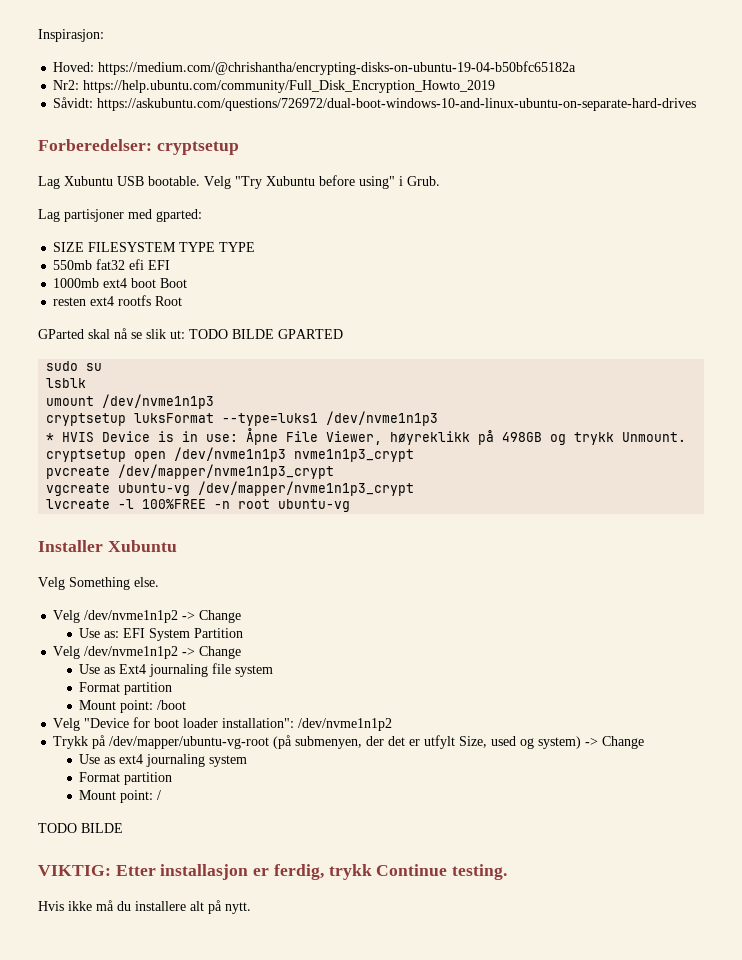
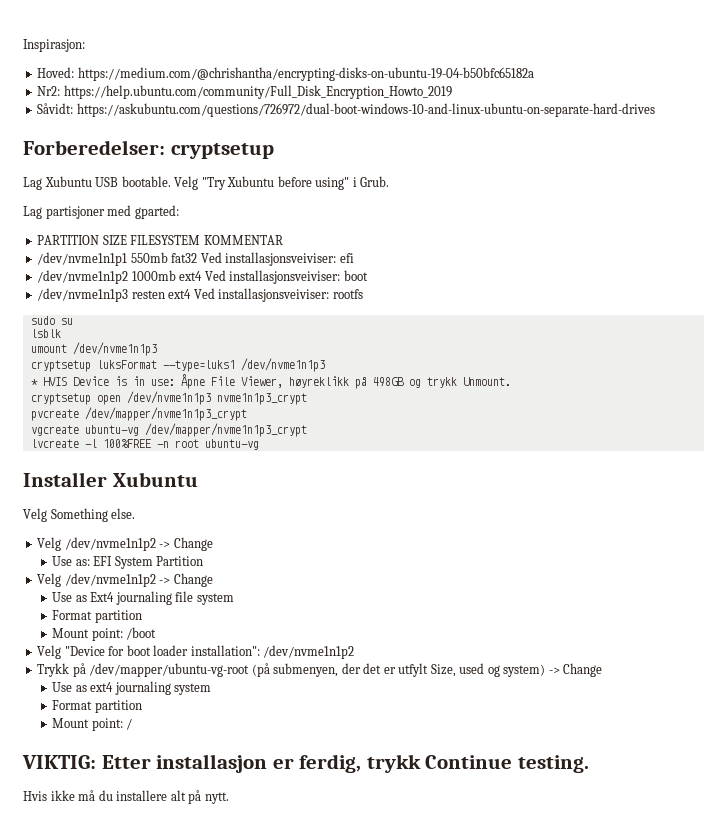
- SIZE FILESYSTEM TYPE TYPE
- 550mb fat32 efi EFI
- 1000mb ext4 boot Boot
- resten ext4 rootfs Root
- GParted skal nå se slik ut: TODO BILDE GPARTED
+ PARTITION SIZE FILESYSTEM KOMMENTAR
+ /dev/nvme1n1p1 550mb fat32 Ved installasjonsveiviser: efi
+ /dev/nvme1n1p2 1000mb ext4 Ved installasjonsveiviser: boot
+ /dev/nvme1n1p3 resten ext4 Ved installasjonsveiviser: rootfs
  Mount point: /
- TODO BILDE

